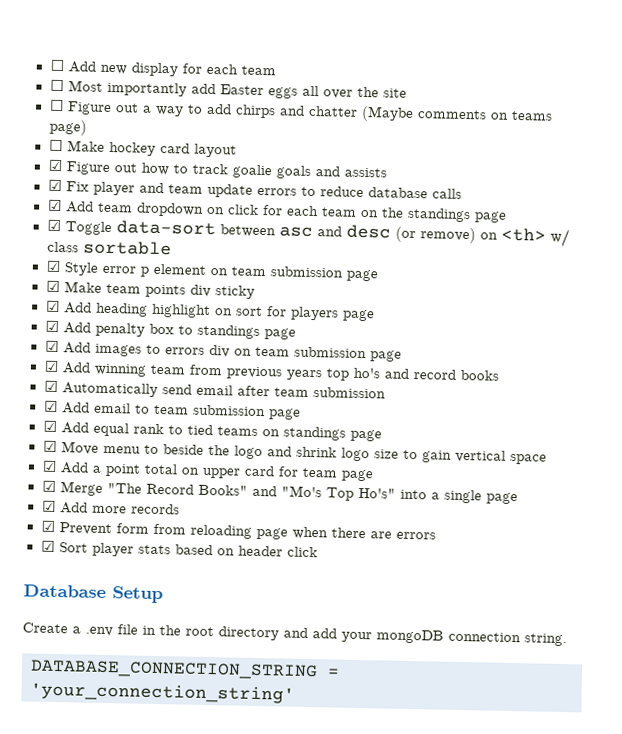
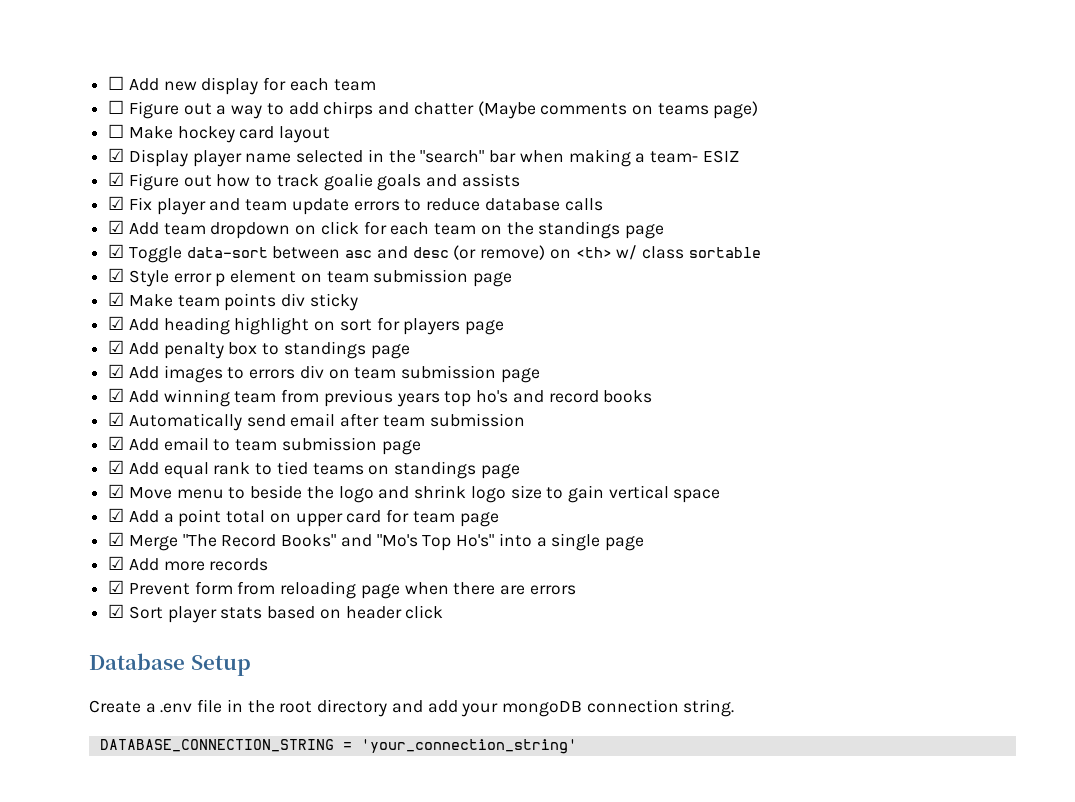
- ☐ Most importantly add Easter eggs all over the site
+ ☑ Display player name selected in the "search" bar when making a team- ESIZ

